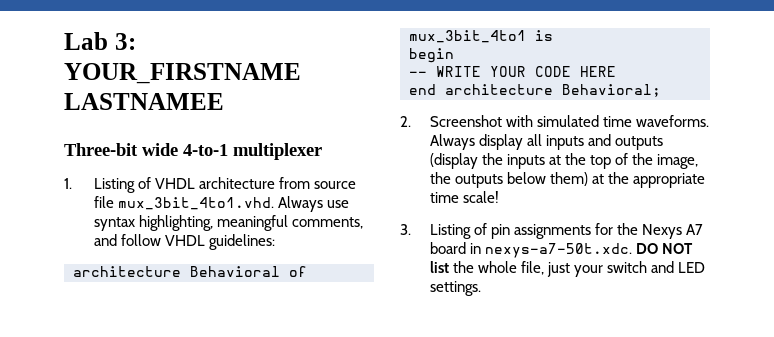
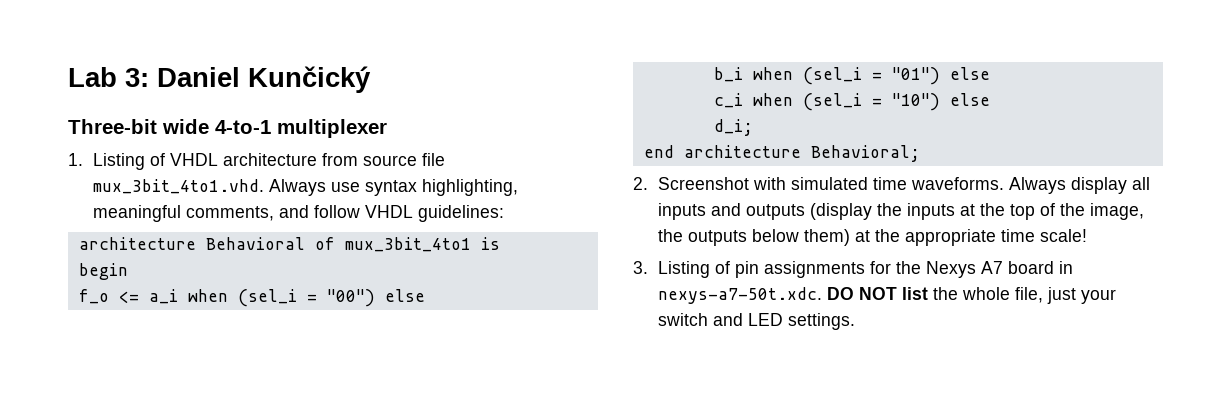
- Lab 3: YOUR_FIRSTNAME LASTNAMEE
+ Lab 3: Daniel Kunčický
- -- WRITE YOUR CODE HERE
+ f_o <= a_i when (sel_i = "00") else
+ b_i when (sel_i = "01") else
+ c_i when (sel_i = "10") else
+ d_i;

